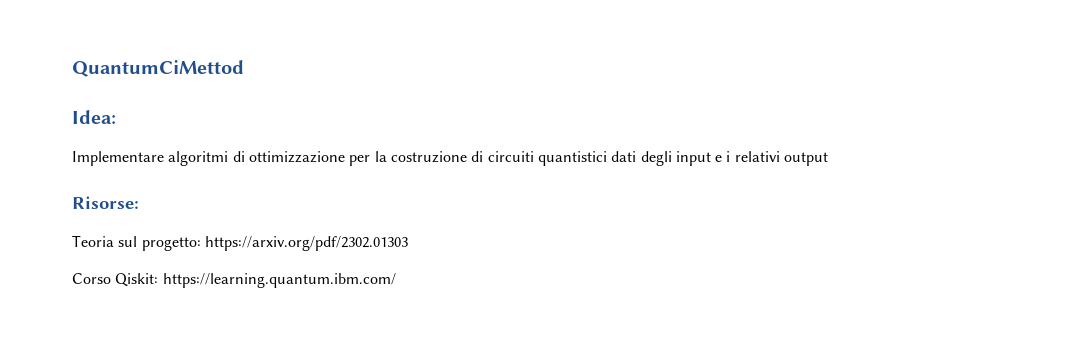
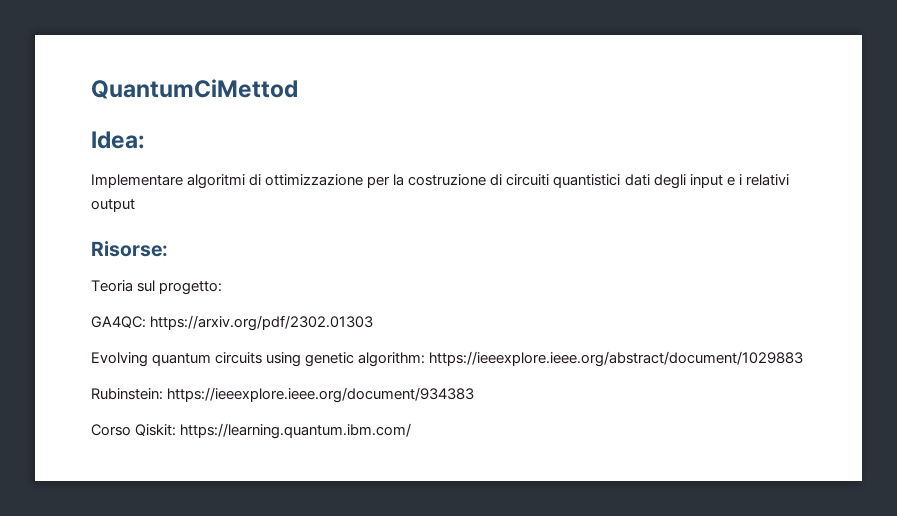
- Teoria sul progetto: https://arxiv.org/pdf/2302.01303
+ Teoria sul progetto:
+ GA4QC: https://arxiv.org/pdf/2302.01303
+ Evolving quantum circuits using genetic algorithm: https://ieeexplore.ieee.org/abstract/document/1029883
+ Rubinstein: https://ieeexplore.ieee.org/document/934383

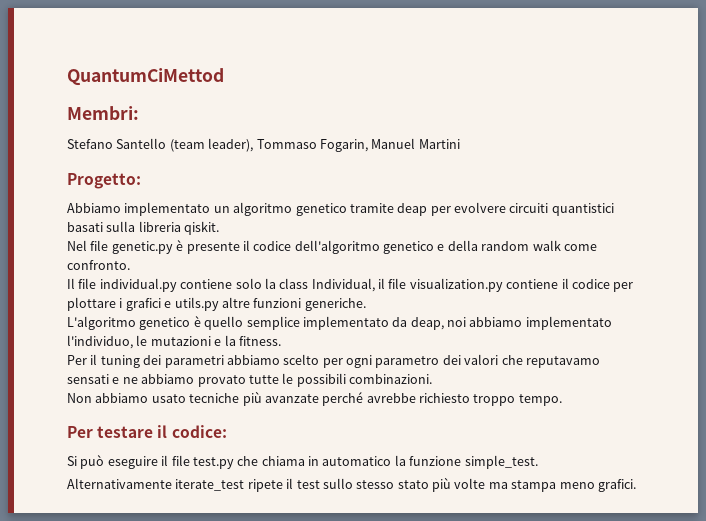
- Idea:
- Implementare algoritmi di ottimizzazione per la costruzione di circuiti quantistici dati degli input e i relativi output
- Risorse:
- Teoria sul progetto:
- GA4QC: https://arxiv.org/pdf/2302.01303
- Evolving quantum circuits using genetic algorithm: https://ieeexplore.ieee.org/abstract/document/1029883
- Rubinstein: https://ieeexplore.ieee.org/document/934383
- Corso Qiskit: https://learning.quantum.ibm.com/
+ Membri:
+ Stefano Santello (team leader), Tommaso Fogarin, Manuel Martini
+ Progetto:
+ Abbiamo implementato un algoritmo genetico tramite deap per evolvere circuiti quantistici basati sulla libreria qiskit.
+ Nel file genetic.py è presente il codice dell'algoritmo genetico e della random walk come confronto.
+ Il file individual.py contiene solo la class Individual, il file visualization.py contiene il codice per plottare i grafici e utils.py altre funzioni generiche.
+ L'algoritmo genetico è quello semplice implementato da deap, noi abbiamo implementato l'individuo, le mutazioni e la fitness.
+ Per il tuning dei parametri abbiamo scelto per ogni parametro dei valori che reputavamo sensati e ne abbiamo provato tutte le possibili combinazioni.
+ Non abbiamo usato tecniche più avanzate perché avrebbe richiesto troppo tempo.
+ Per testare il codice:
+ Si può eseguire il file test.py che chiama in automatico la funzione simple_test.
+ Alternativamente iterate_test ripete il test sullo stesso stato più volte ma stampa meno grafici.

